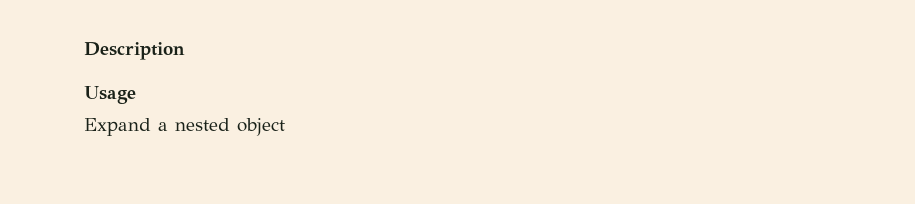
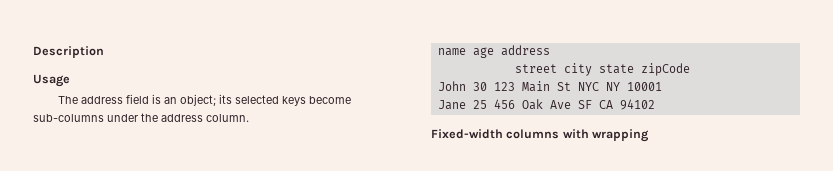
- Expand a nested object
+ The address field is an object; its selected keys become sub-columns under the address column.
+ name age address
+ street city state zipCode
+ John 30 123 Main St NYC NY 10001
+ Jane 25 456 Oak Ave SF CA 94102
+ Fixed-width columns with wrapping

